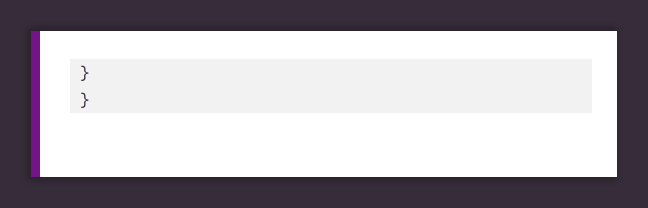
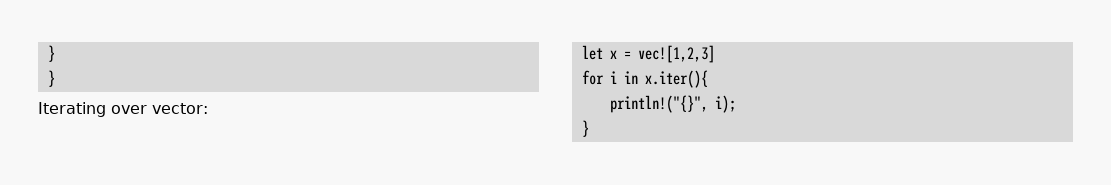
+ Iterating over vector:
+ let x = vec![1,2,3]
+ for i in x.iter(){
+ println!("{}", i);
+ }

